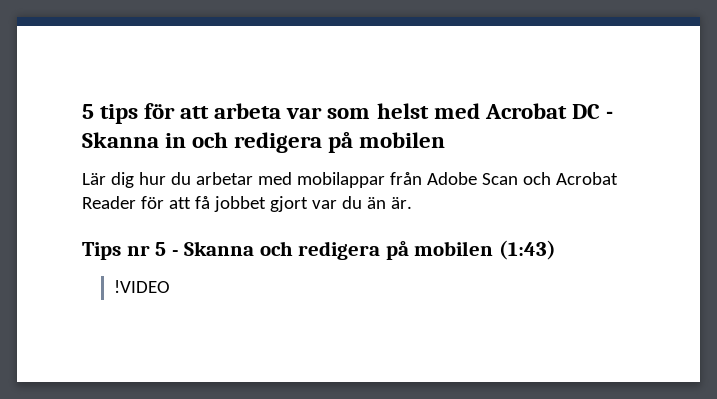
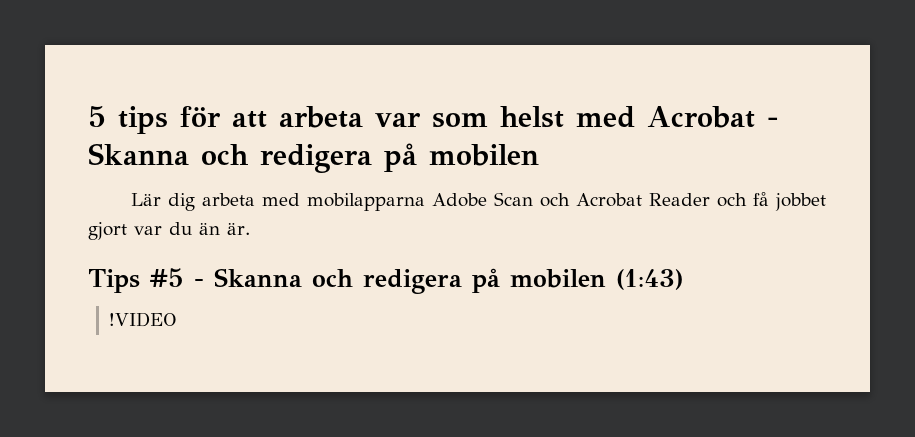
- 5 tips för att arbeta var som helst med Acrobat DC - Skanna in och redigera på mobilen
+ 5 tips för att arbeta var som helst med Acrobat - Skanna och redigera på mobilen
- Lär dig hur du arbetar med mobilappar från Adobe Scan och Acrobat Reader för att få jobbet gjort var du än är.
+ Lär dig arbeta med mobilapparna Adobe Scan och Acrobat Reader och få jobbet gjort var du än är.
- Tips nr 5 - Skanna och redigera på mobilen (1:43)
+ Tips #5 - Skanna och redigera på mobilen (1:43)

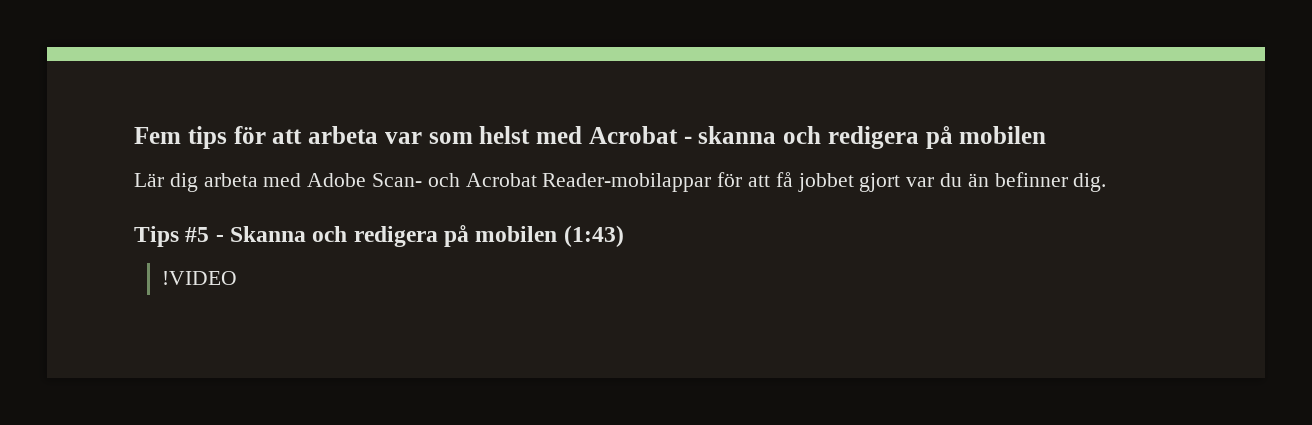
- 5 tips för att arbeta var som helst med Acrobat - Skanna och redigera på mobilen
+ Fem tips för att arbeta var som helst med Acrobat - skanna och redigera på mobilen
- Lär dig arbeta med mobilapparna Adobe Scan och Acrobat Reader och få jobbet gjort var du än är.
+ Lär dig arbeta med Adobe Scan- och Acrobat Reader-mobilappar för att få jobbet gjort var du än befinner dig.

